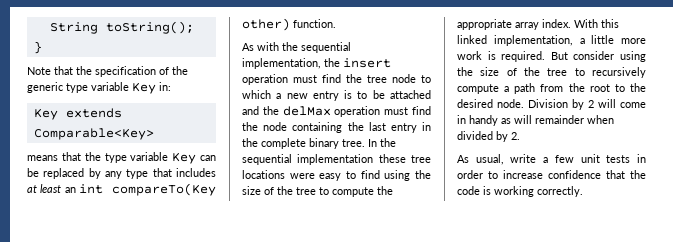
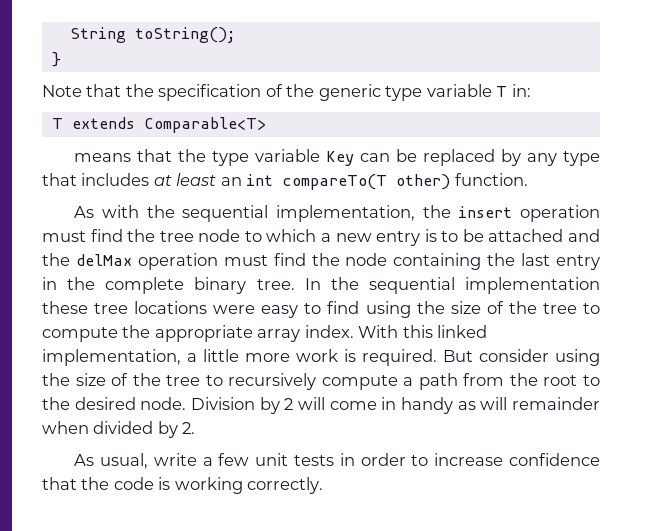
- Note that the specification of the generic type variable Key in:
+ Note that the specification of the generic type variable T in:
- Key extends Comparable<Key>
+ T extends Comparable<T>
- means that the type variable Key can be replaced by any type that includes at least an int compareTo(Key other) function.
+ means that the type variable Key can be replaced by any type that includes at least an int compareTo(T other) function.

